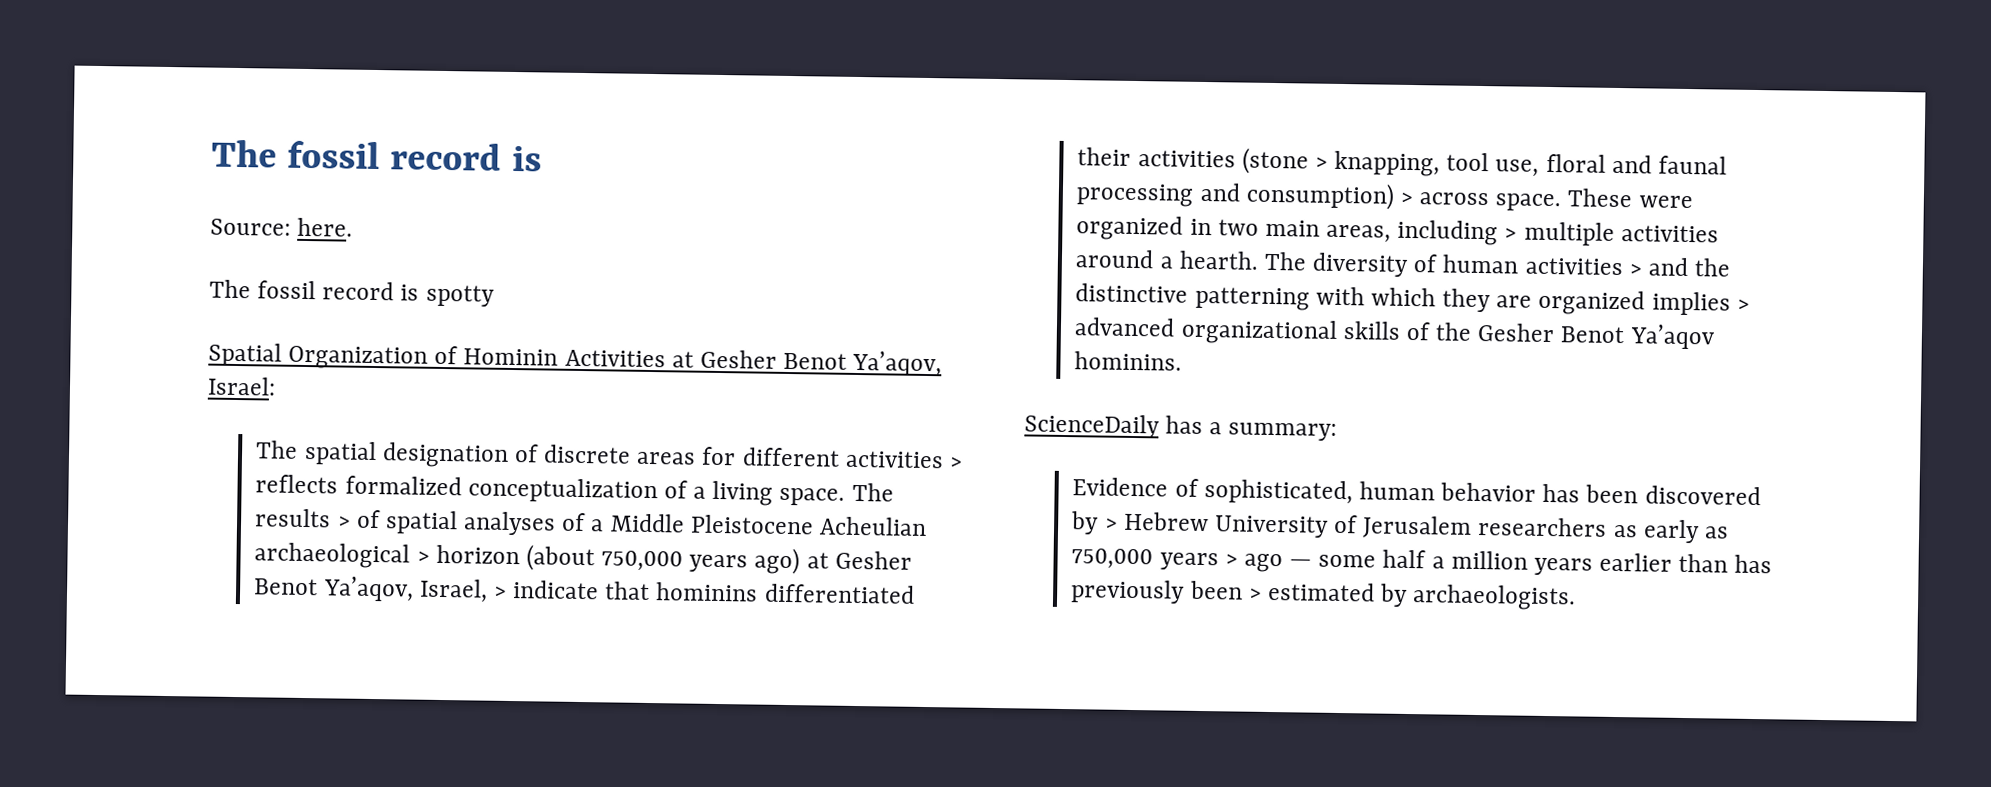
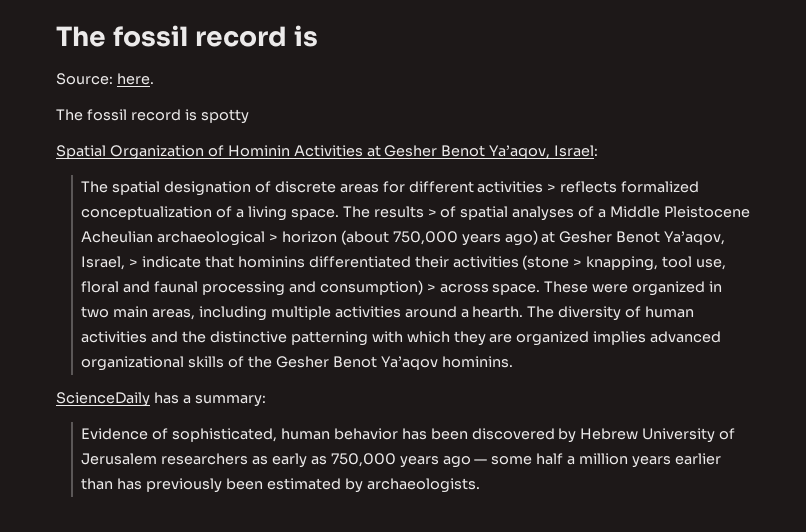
- These were organized in two main areas, including > multiple activities around a hearth.
+ These were organized in two main areas, including multiple activities around a hearth.
- The diversity of human activities > and the distinctive patterning with which they are organized implies > advanced organizational skills of the Gesher Benot Ya’aqov hominins.
+ The diversity of human activities and the distinctive patterning with which they are organized implies advanced organizational skills of the Gesher Benot Ya’aqov hominins.
- Evidence of sophisticated, human behavior has been discovered by > Hebrew University of Jerusalem researchers as early as 750,000 years > ago — some half a million years earlier than has previously been > estimated by archaeologists.
+ Evidence of sophisticated, human behavior has been discovered by Hebrew University of Jerusalem researchers as early as 750,000 years ago — some half a million years earlier than has previously been estimated by archaeologists.

